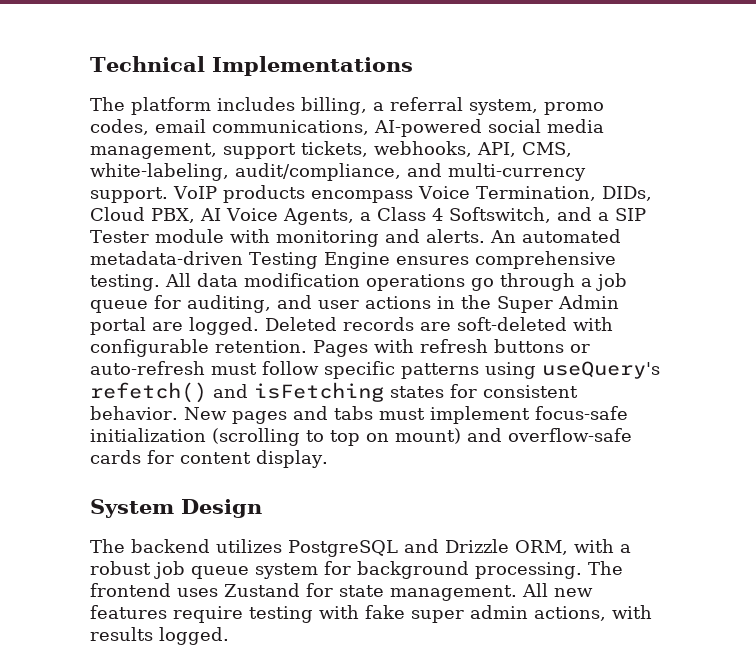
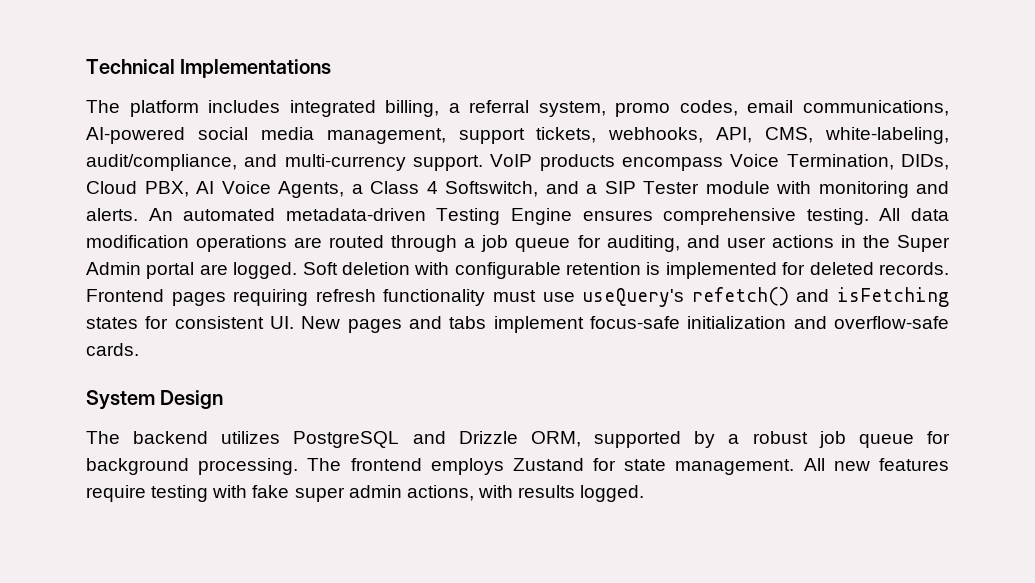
- The platform includes billing, a referral system, promo codes, email communications, AI-powered social media management, support tickets, webhooks, API, CMS, white-labeling, audit/compliance, and multi-currency support.
+ The platform includes integrated billing, a referral system, promo codes, email communications, AI-powered social media management, support tickets, webhooks, API, CMS, white-labeling, audit/compliance, and multi-currency support.
- All data modification operations go through a job queue for auditing, and user actions in the Super Admin portal are logged.
+ All data modification operations are routed through a job queue for auditing, and user actions in the Super Admin portal are logged.
- Deleted records are soft-deleted with configurable retention. Pages with refresh buttons or auto-refresh must follow specific patterns using useQuery's refetch() and isFetching states for consistent behavior. New pages and tabs must implement focus-safe initialization (scrolling to top on mount) and overflow-safe cards for content display.
+ Soft deletion with configurable retention is implemented for deleted records. Frontend pages requiring refresh functionality must use useQuery's refetch() and isFetching states for consistent UI. New pages and tabs implement focus-safe initialization and overflow-safe cards.
- The backend utilizes PostgreSQL and Drizzle ORM, with a robust job queue system for background processing.
+ The backend utilizes PostgreSQL and Drizzle ORM, supported by a robust job queue for background processing.
- The frontend uses Zustand for state management.
+ The frontend employs Zustand for state management.

